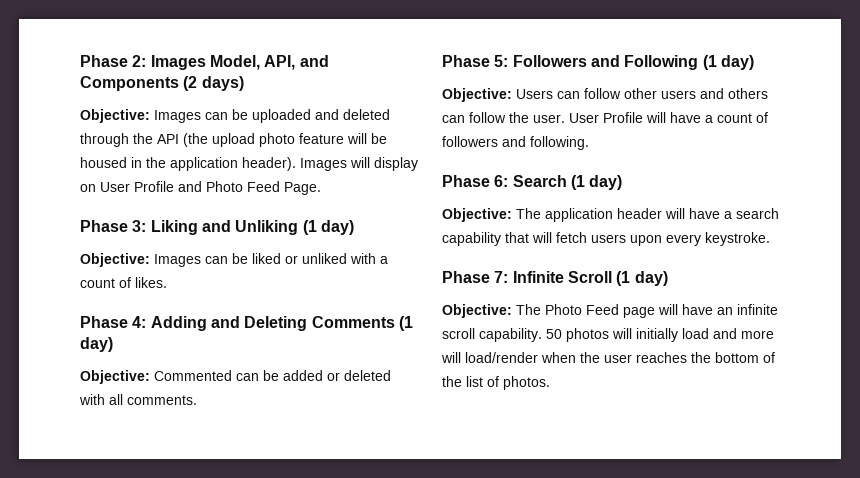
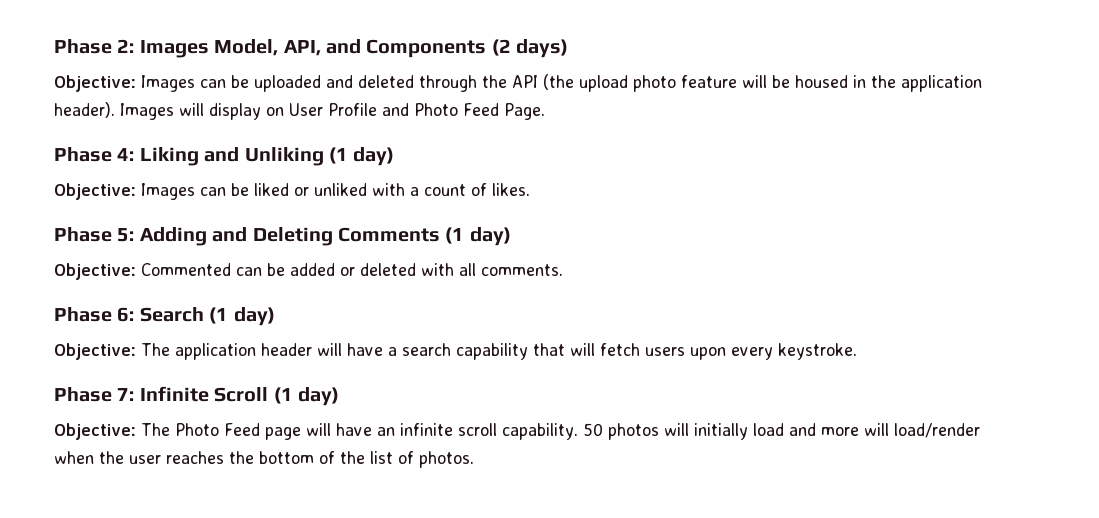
- Phase 3: Liking and Unliking (1 day)
+ Phase 4: Liking and Unliking (1 day)
- Phase 4: Adding and Deleting Comments (1 day)
+ Phase 5: Adding and Deleting Comments (1 day)
- Phase 5: Followers and Following (1 day)
- Objective: Users can follow other users and others can follow the user. User Profile will have a count of followers and following.

